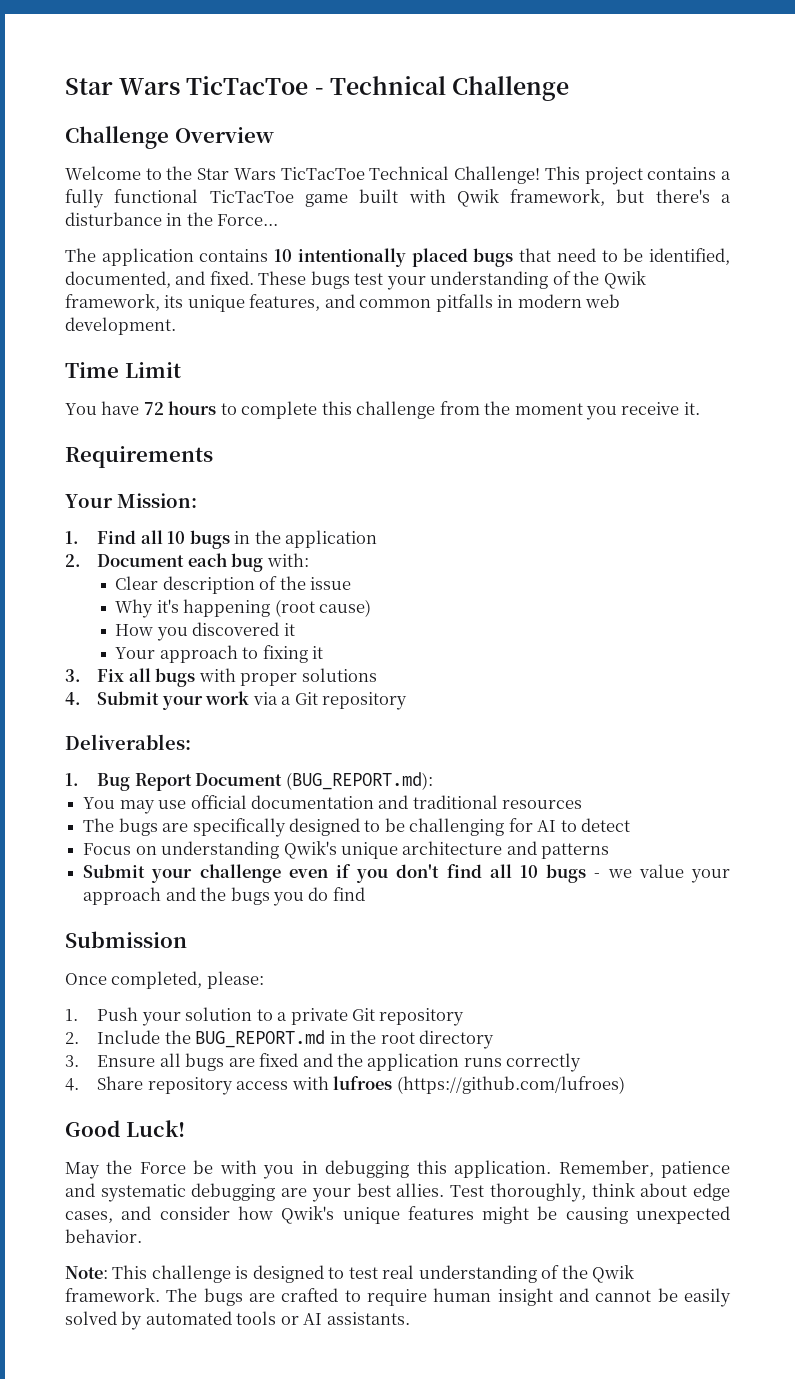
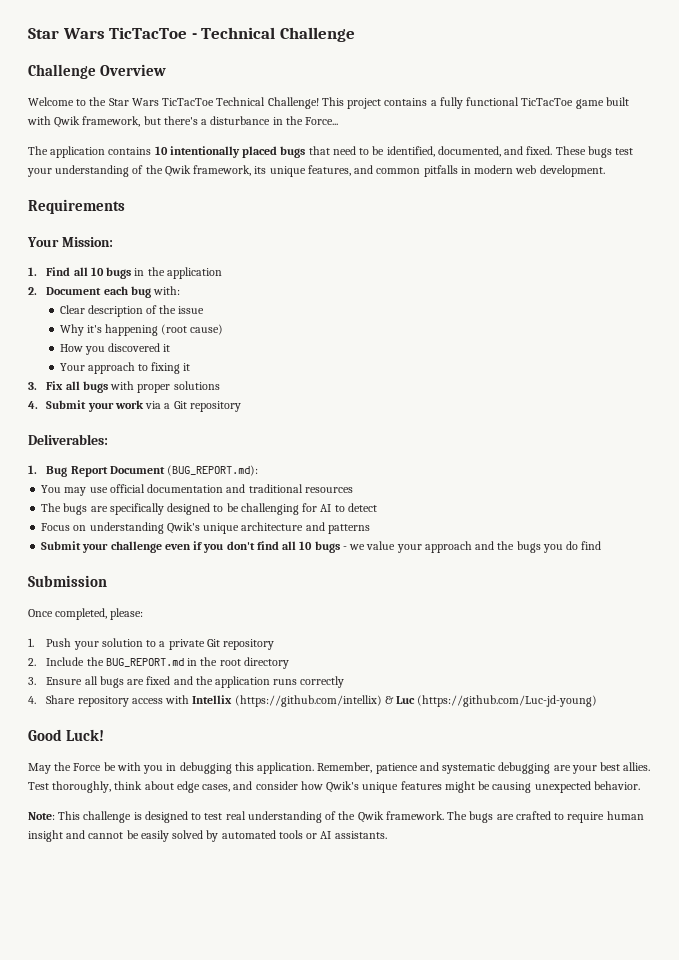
- Time Limit
- You have 72 hours to complete this challenge from the moment you receive it.
- 4. Share repository access with lufroes (https://github.com/lufroes)
+ 4. Share repository access with Intellix (https://github.com/intellix) & Luc (https://github.com/Luc-jd-young)

